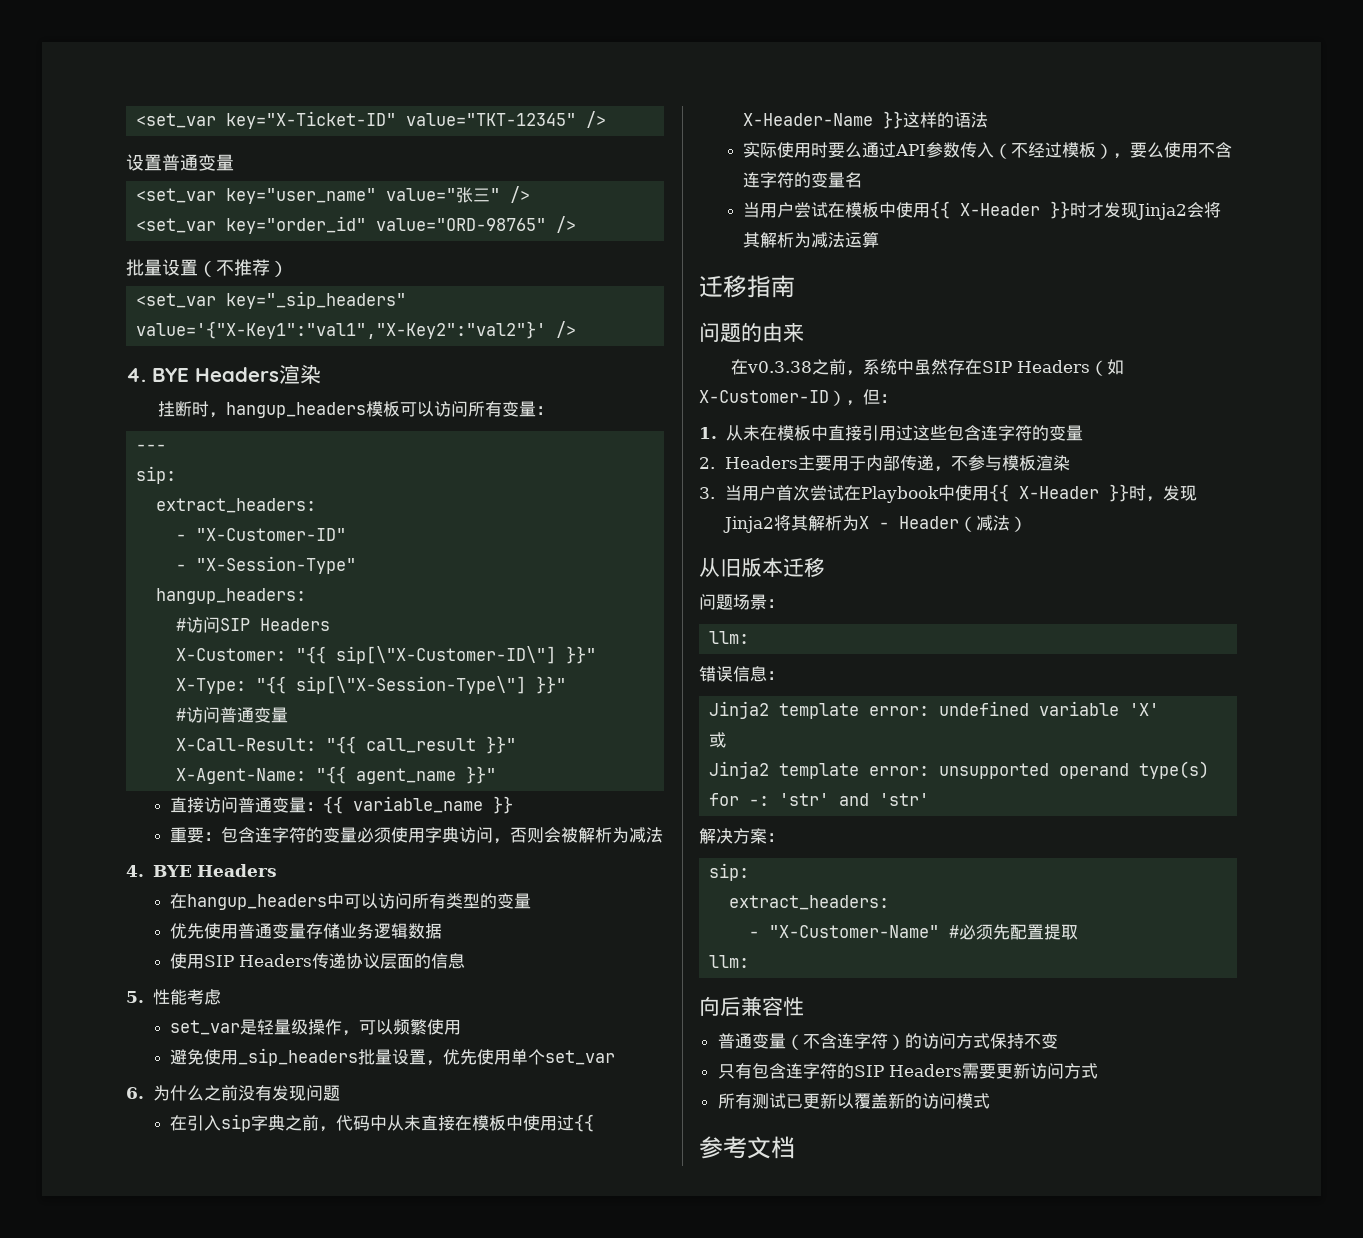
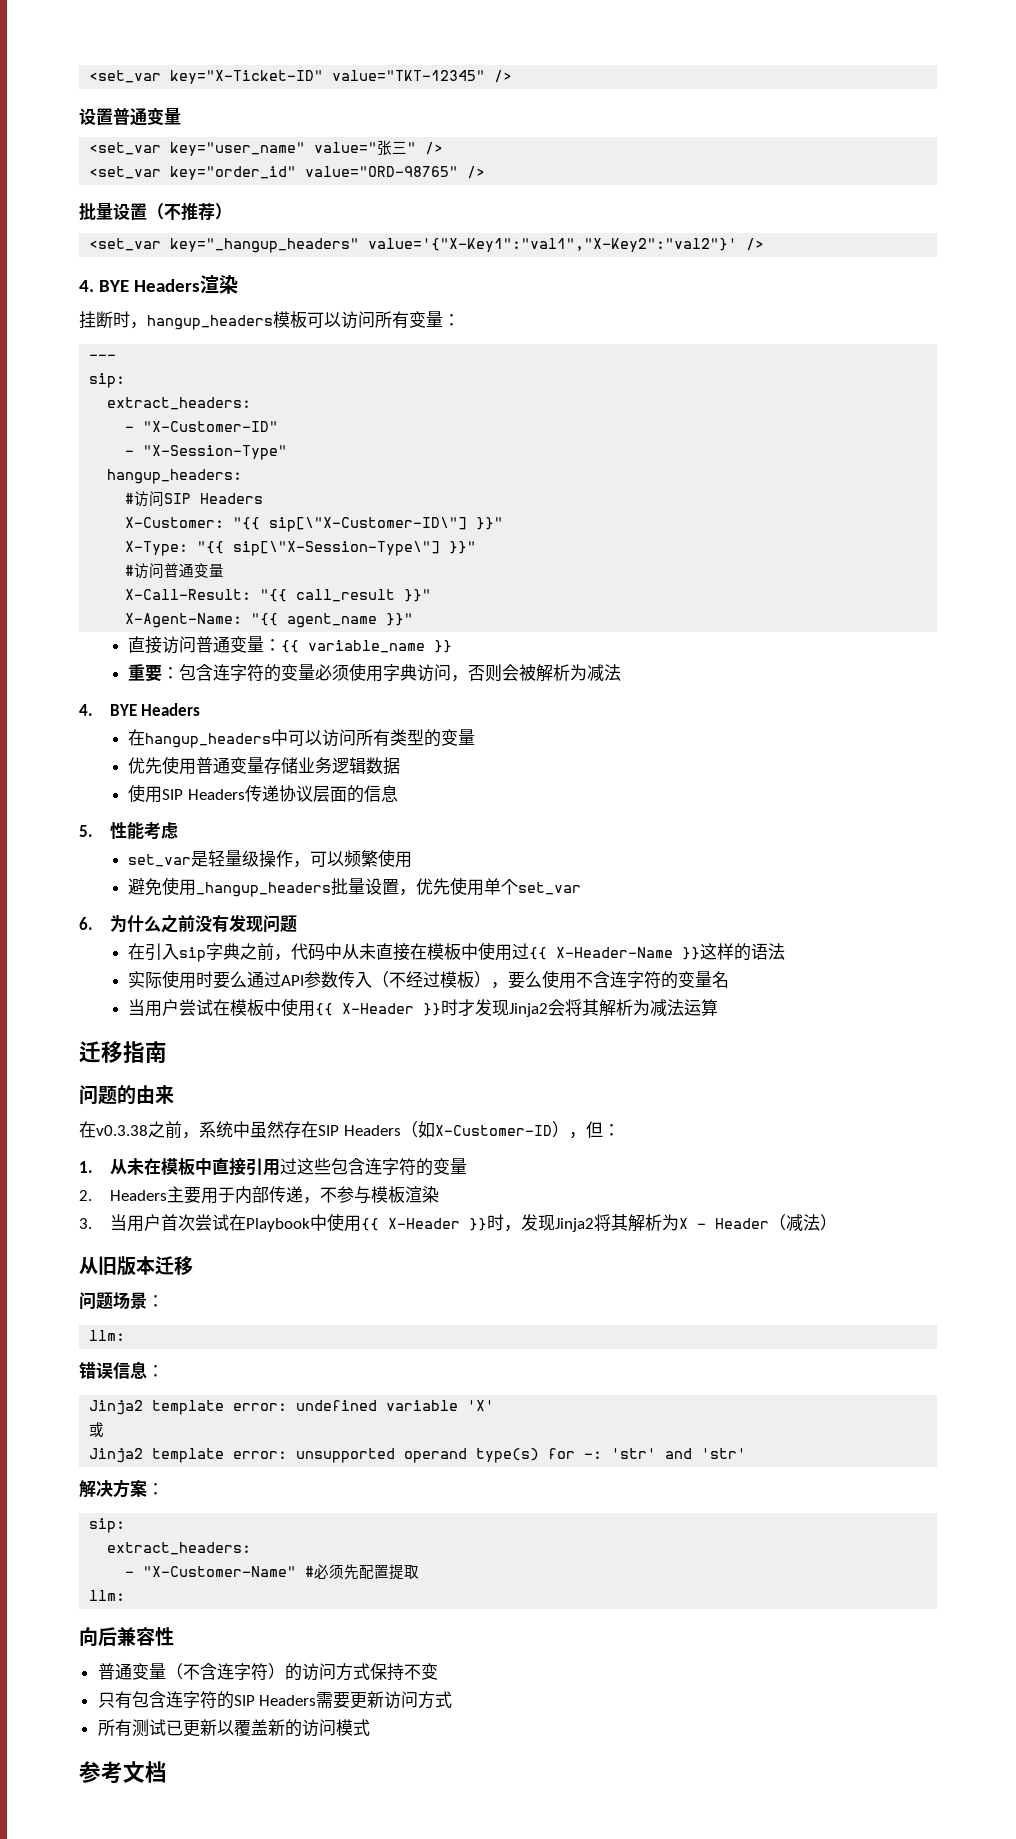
- <set_var key="_sip_headers" value='{"X-Key1":"val1","X-Key2":"val2"}' />
+ <set_var key="_hangup_headers" value='{"X-Key1":"val1","X-Key2":"val2"}' />
- 避免使用_sip_headers批量设置，优先使用单个set_var
+ 避免使用_hangup_headers批量设置，优先使用单个set_var

